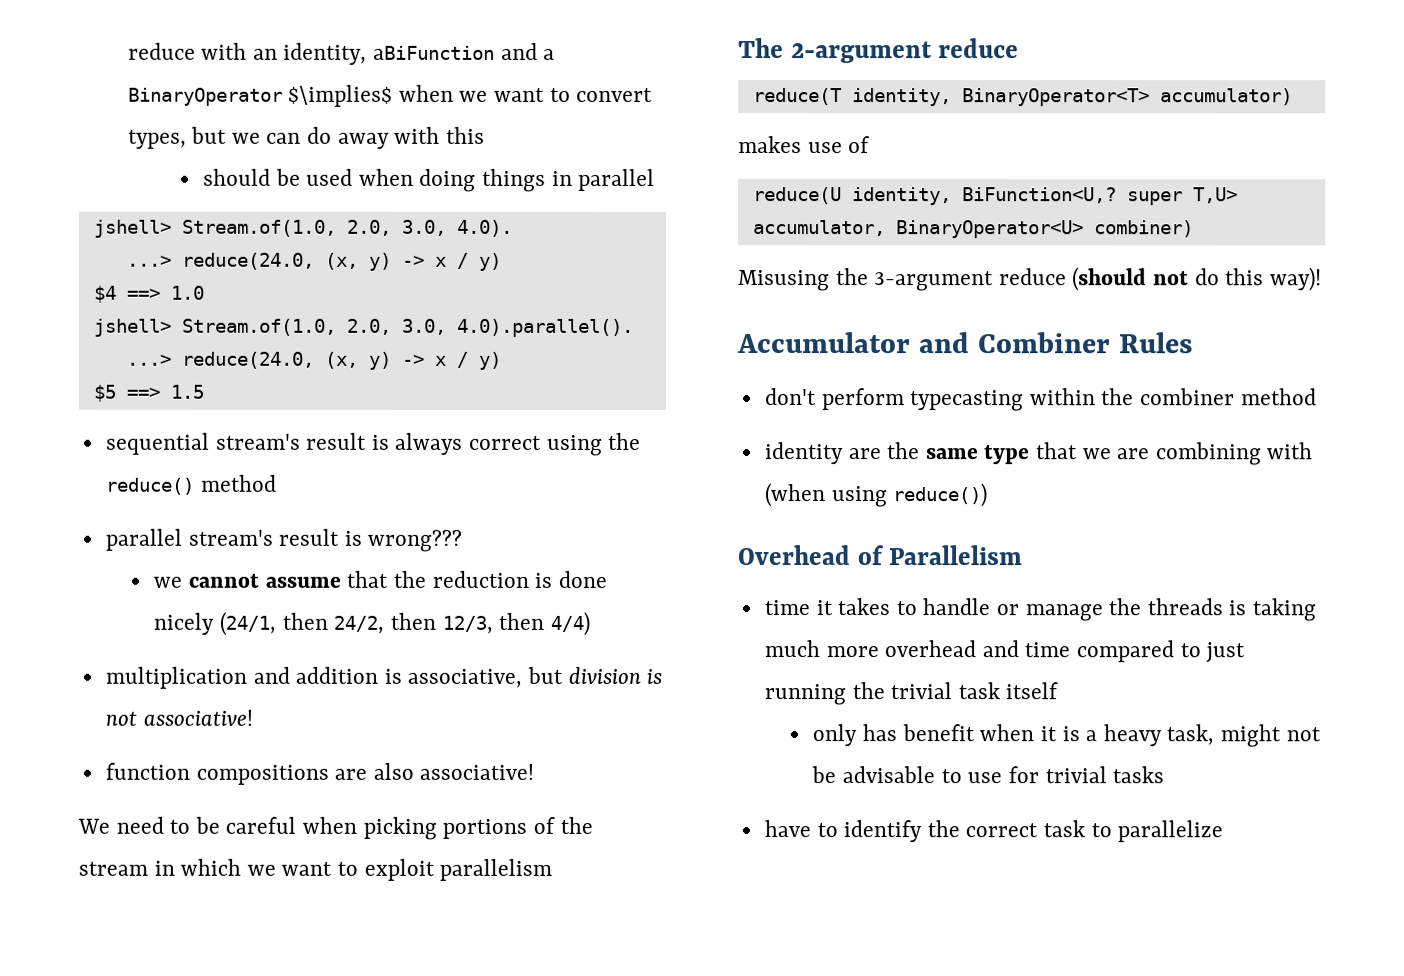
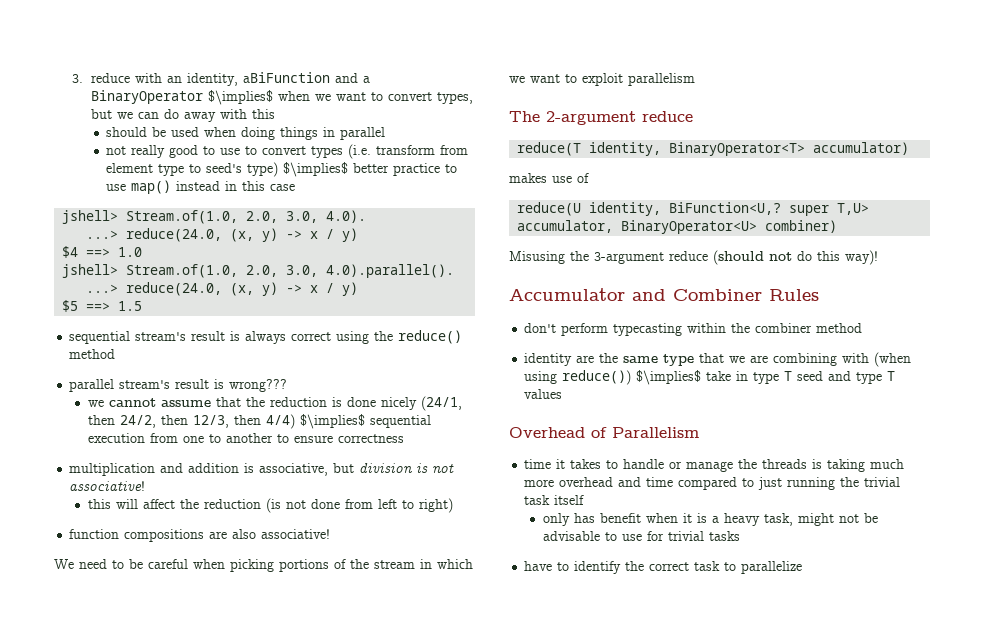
- reduce with an identity, aBiFunction and a BinaryOperator $\implies$ when we want to convert types, but we can do away with this
+ 3. reduce with an identity, aBiFunction and a BinaryOperator $\implies$ when we want to convert types, but we can do away with this
+ not really good to use to convert types (i.e. transform from element type to seed's type) $\implies$ better practice to use map() instead in this case
- we cannot assume that the reduction is done nicely (24/1, then 24/2, then 12/3, then 4/4)
+ we cannot assume that the reduction is done nicely (24/1, then 24/2, then 12/3, then 4/4) $\implies$ sequential execution from one to another to ensure correctness
+ this will affect the reduction (is not done from left to right)
- identity are the same type that we are combining with (when using reduce())
+ identity are the same type that we are combining with (when using reduce()) $\implies$ take in type T seed and type T values

